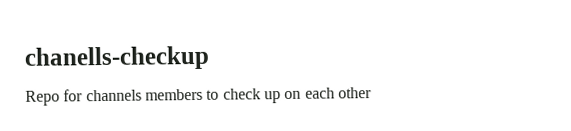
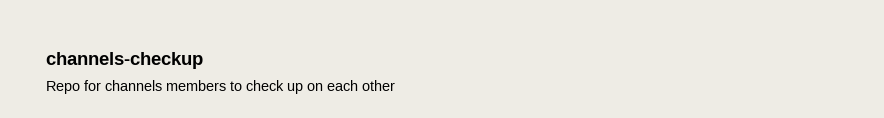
- chanells-checkup
+ channels-checkup

